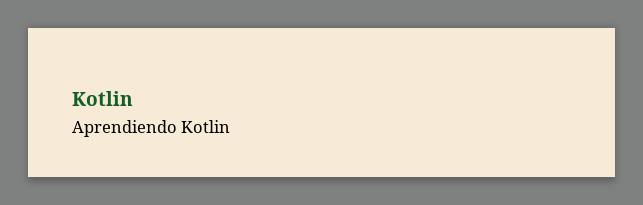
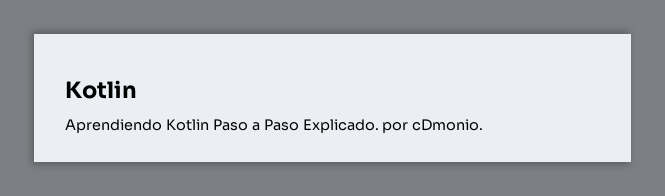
- Aprendiendo Kotlin
+ Aprendiendo Kotlin Paso a Paso Explicado. por cDmonio.

